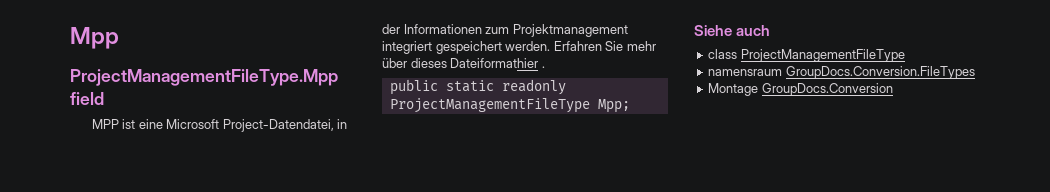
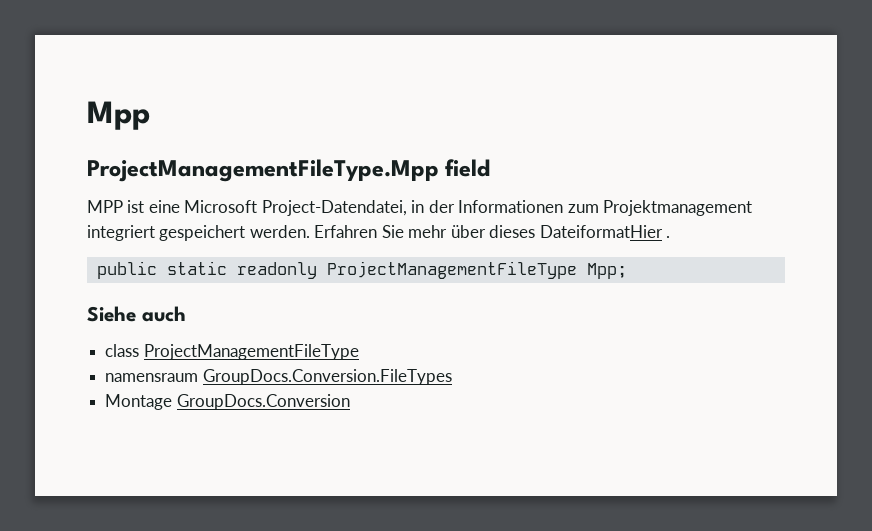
- Erfahren Sie mehr über dieses Dateiformathier .
+ Erfahren Sie mehr über dieses DateiformatHier .

